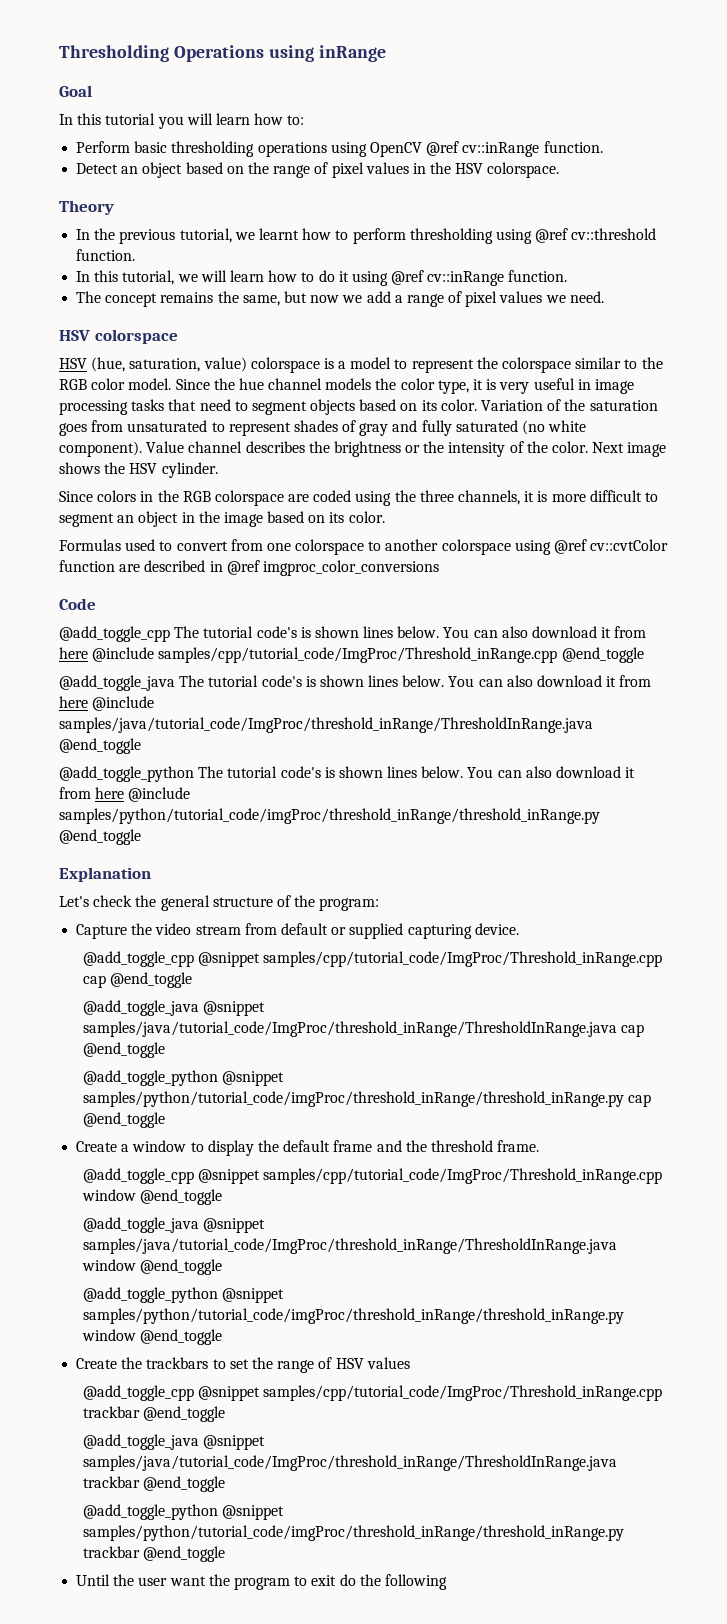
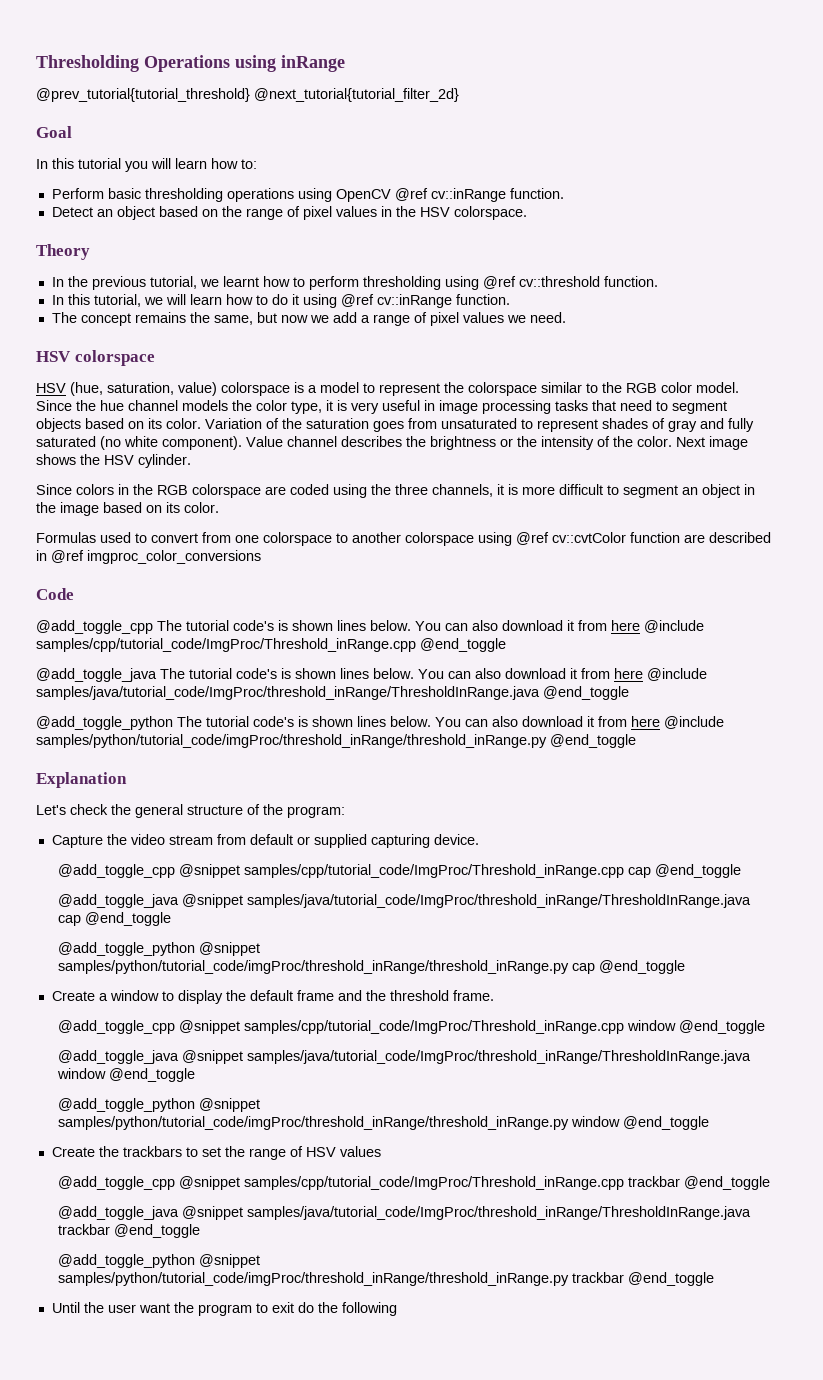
+ @prev_tutorial{tutorial_threshold} @next_tutorial{tutorial_filter_2d}

